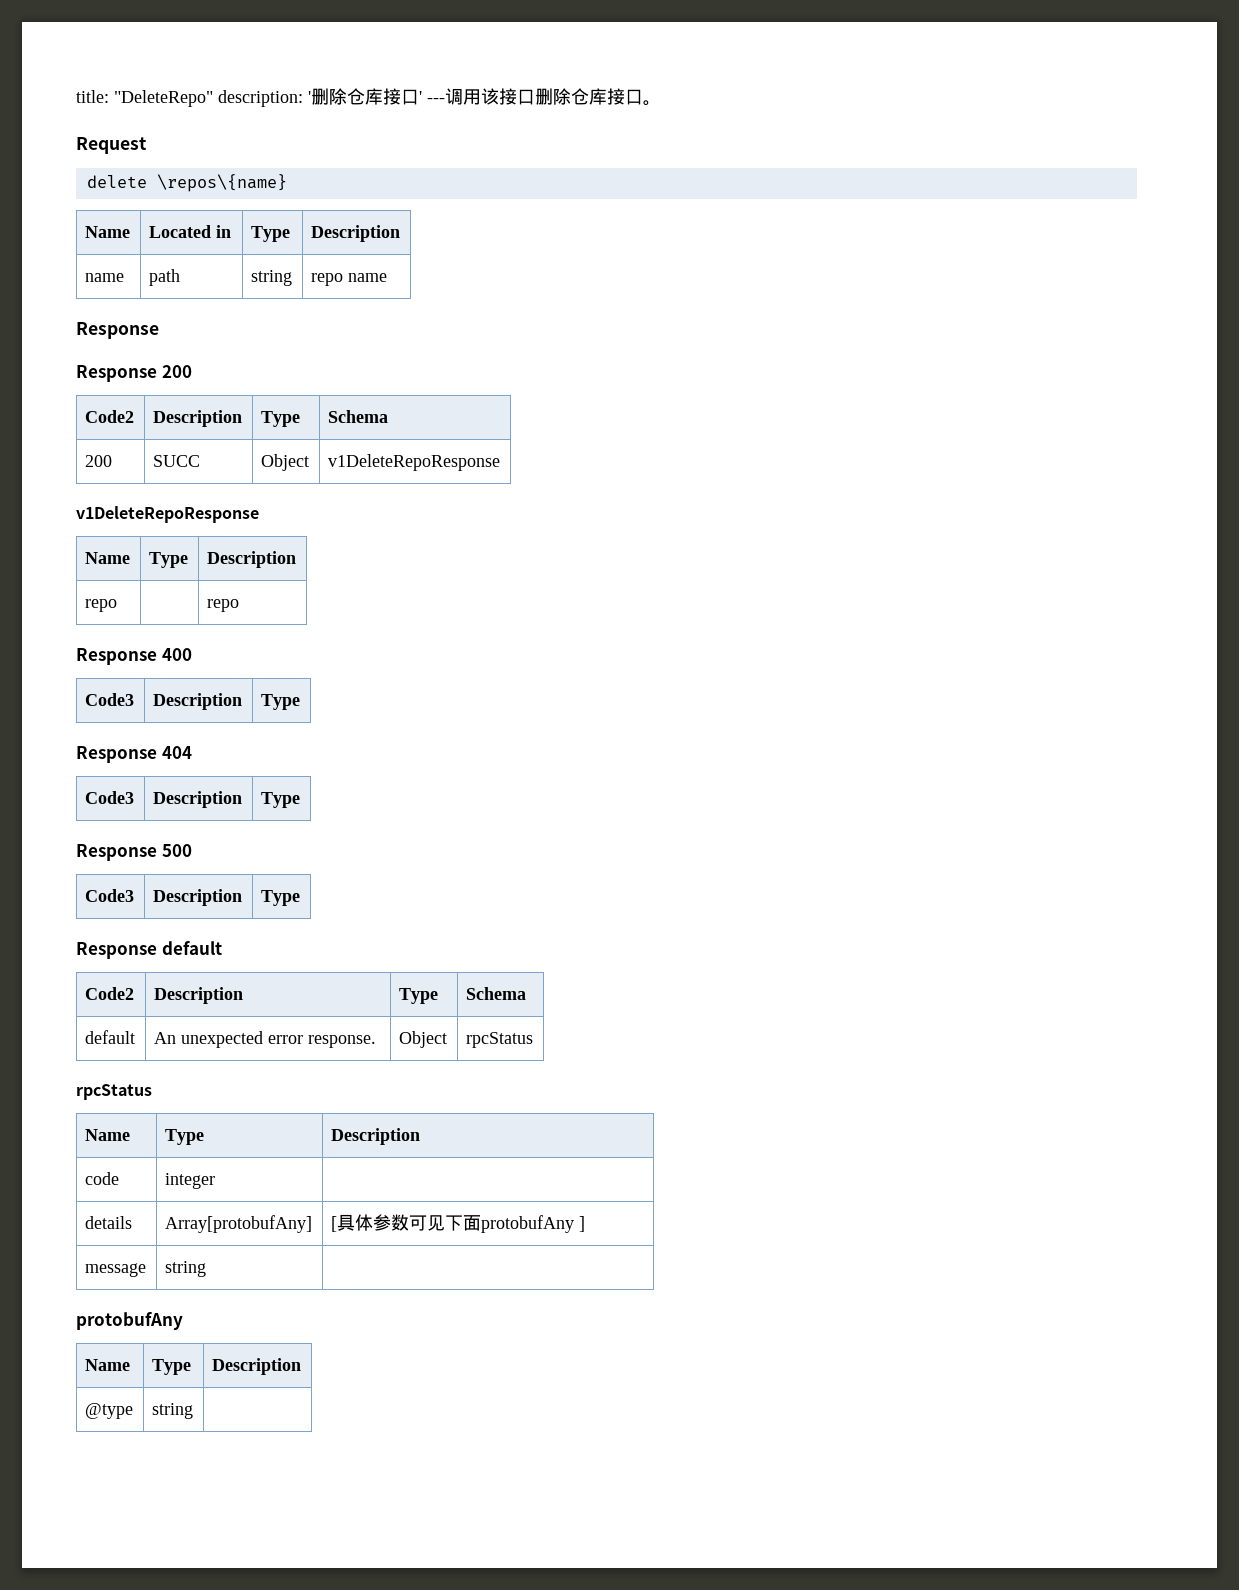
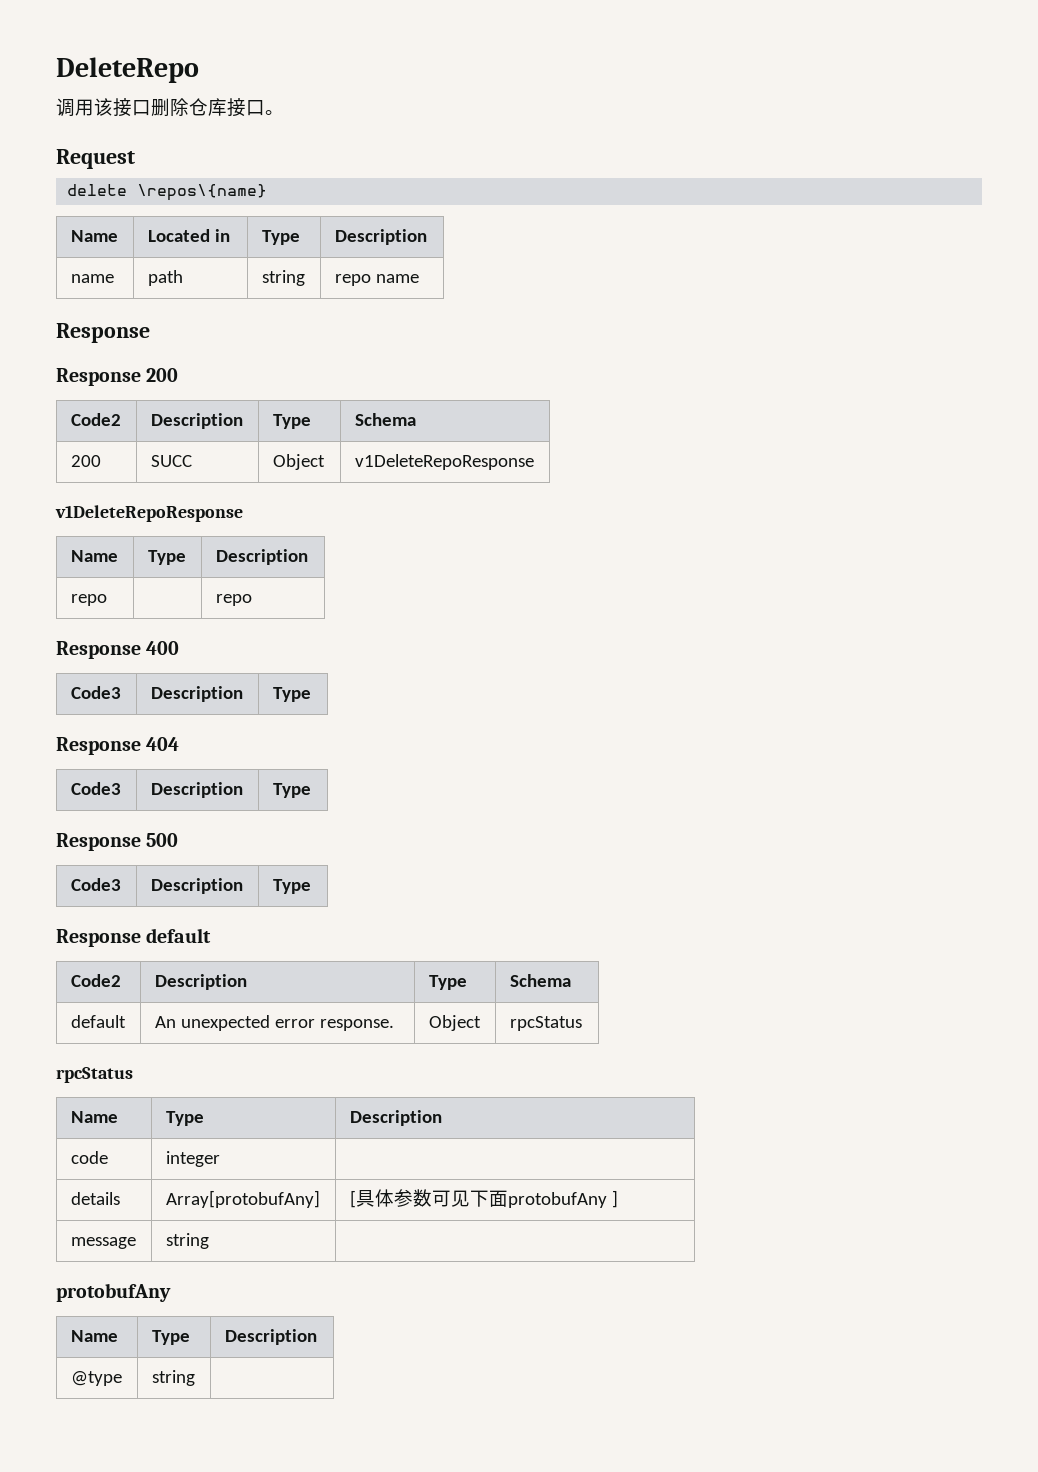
- title: "DeleteRepo" description: '删除仓库接口' ---调用该接口删除仓库接口。
+ DeleteRepo
+ 调用该接口删除仓库接口。

